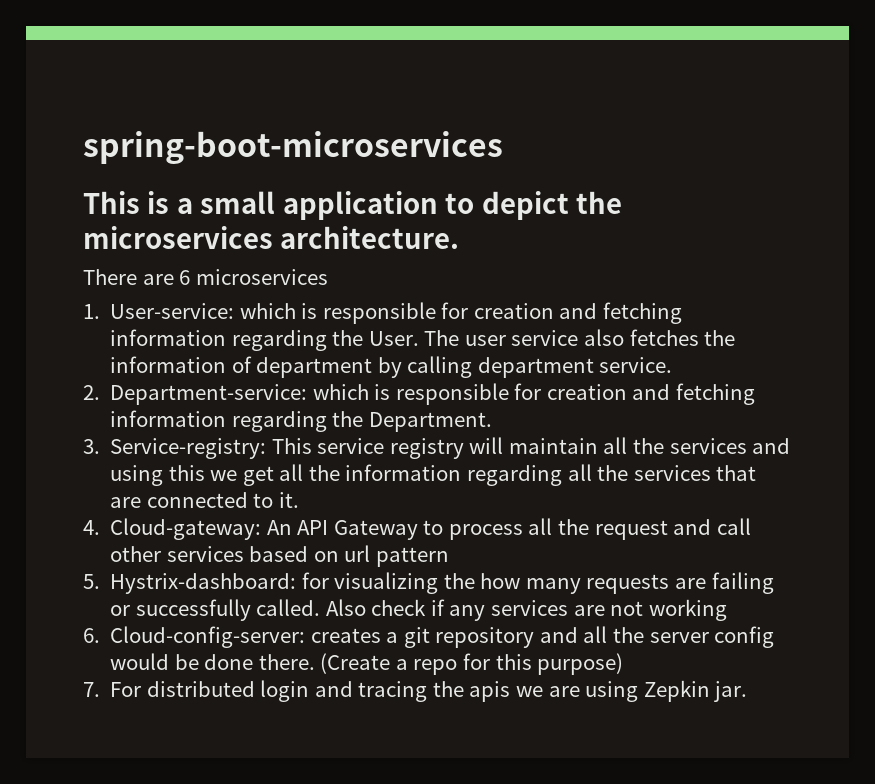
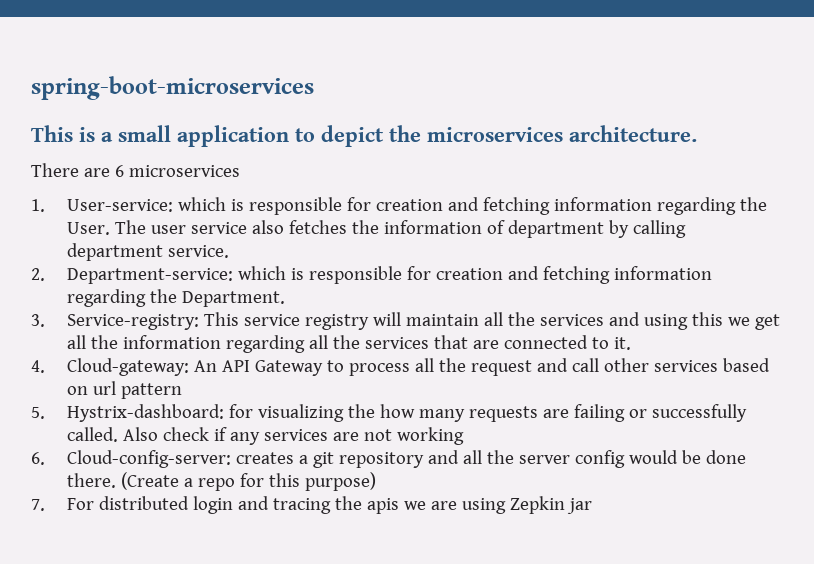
- 7. For distributed login and tracing the apis we are using Zepkin jar.
+ 7. For distributed login and tracing the apis we are using Zepkin jar

